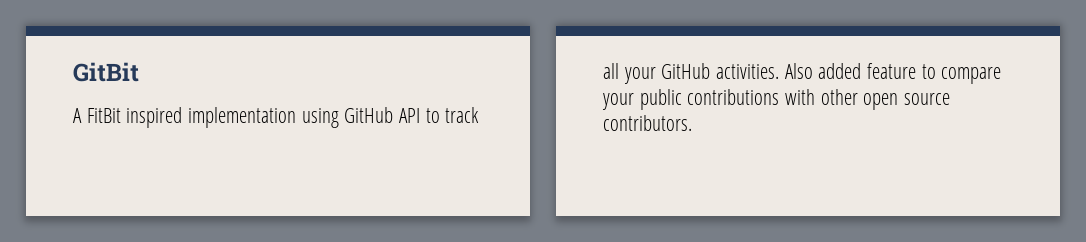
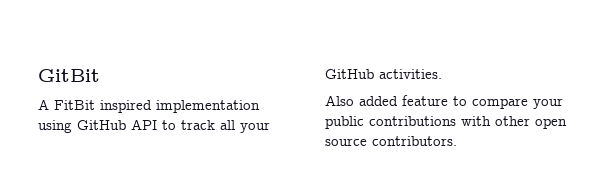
- A FitBit inspired implementation using GitHub API to track all your GitHub activities. Also added feature to compare your public contributions with other open source contributors.
+ A FitBit inspired implementation using GitHub API to track all your GitHub activities.
+ Also added feature to compare your public contributions with other open source contributors.

